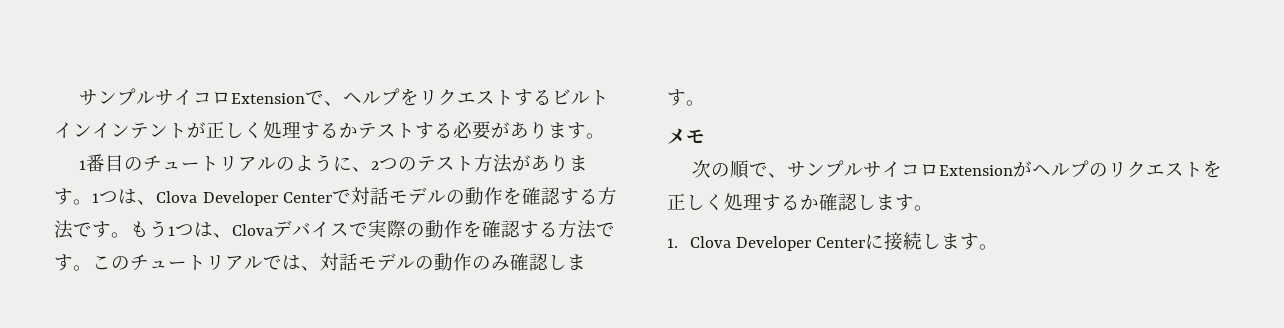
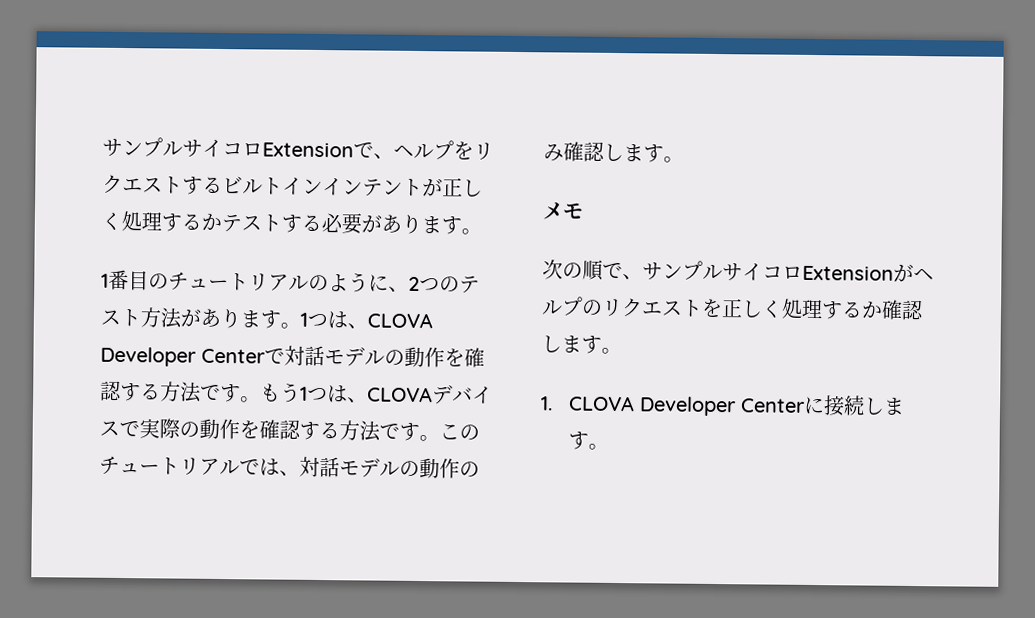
- 1つは、Clova Developer Centerで対話モデルの動作を確認する方法です。
+ 1つは、CLOVA Developer Centerで対話モデルの動作を確認する方法です。
- もう1つは、Clovaデバイスで実際の動作を確認する方法です。
+ もう1つは、CLOVAデバイスで実際の動作を確認する方法です。
- 1. Clova Developer Centerに接続します。
+ 1. CLOVA Developer Centerに接続します。

